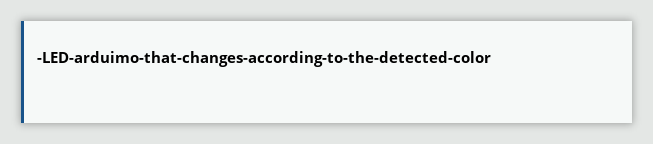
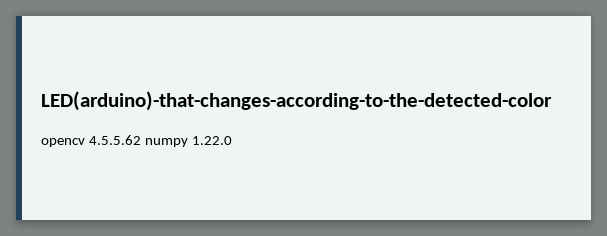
- -LED-arduimo-that-changes-according-to-the-detected-color
+ LED(arduino)-that-changes-according-to-the-detected-color
+ opencv 4.5.5.62 numpy 1.22.0

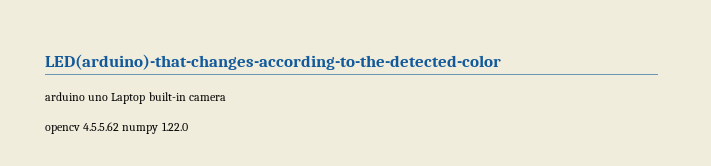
+ arduino uno Laptop built-in camera

